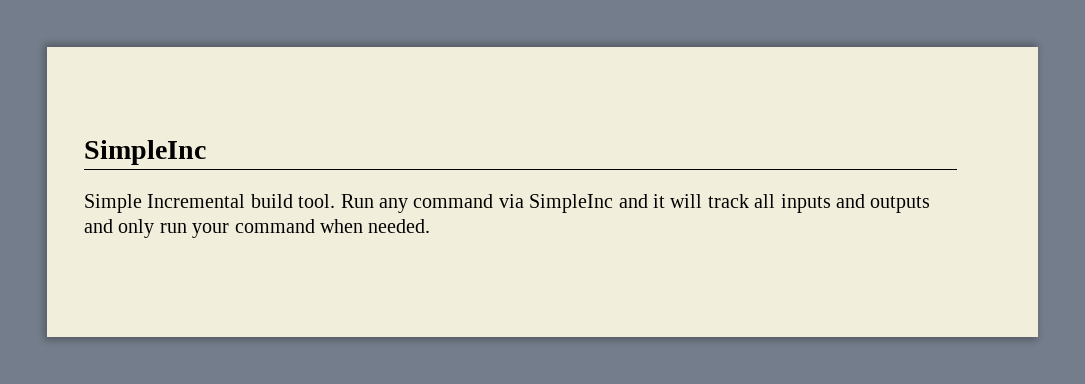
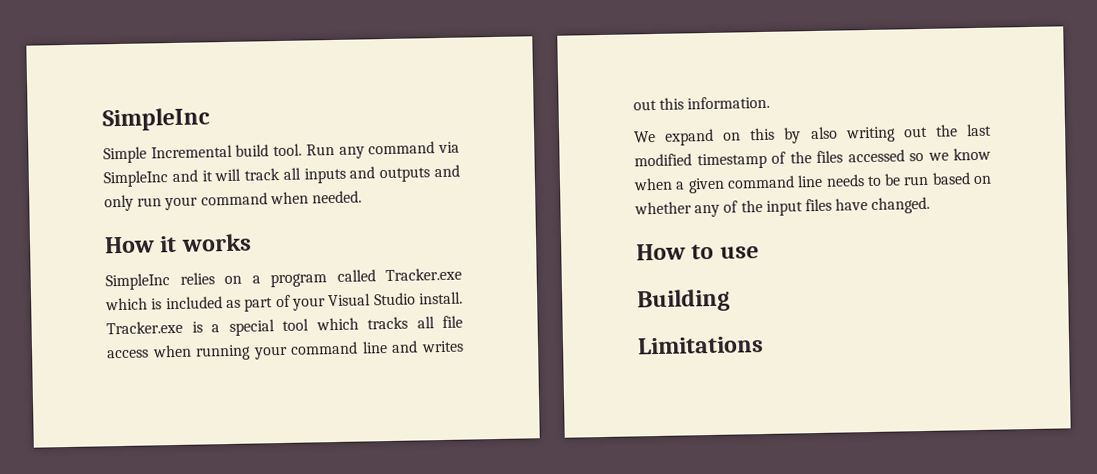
+ How it works
+ SimpleInc relies on a program called Tracker.exe which is included as part of your Visual Studio install. Tracker.exe is a special tool which tracks all file access when running your command line and writes out this information.
+ We expand on this by also writing out the last modified timestamp of the files accessed so we know when a given command line needs to be run based on whether any of the input files have changed.
+ How to use
+ Building
+ Limitations

